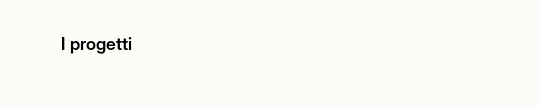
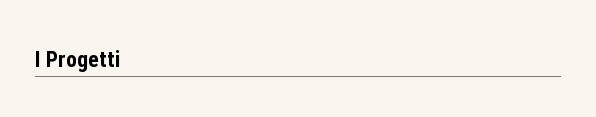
- I progetti
+ I Progetti

